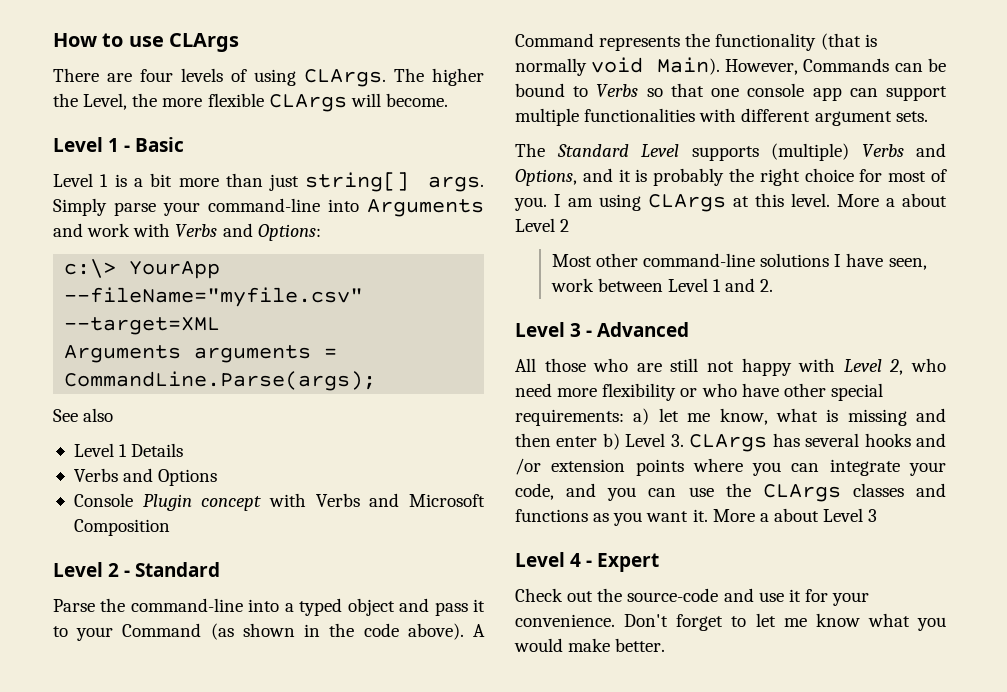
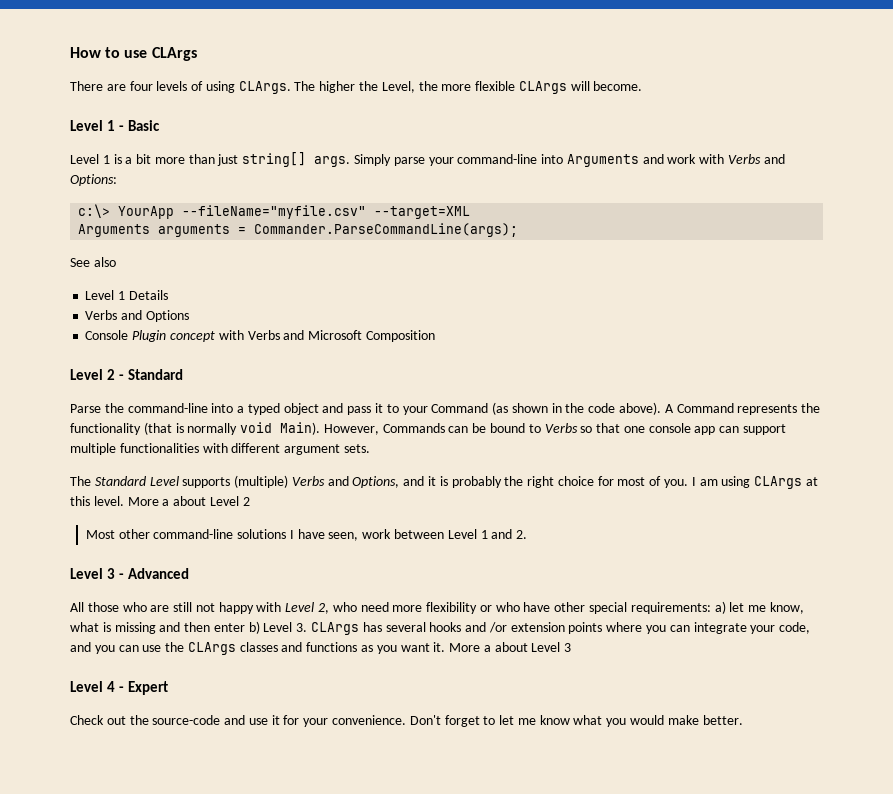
- Arguments arguments = CommandLine.Parse(args);
+ Arguments arguments = Commander.ParseCommandLine(args);

